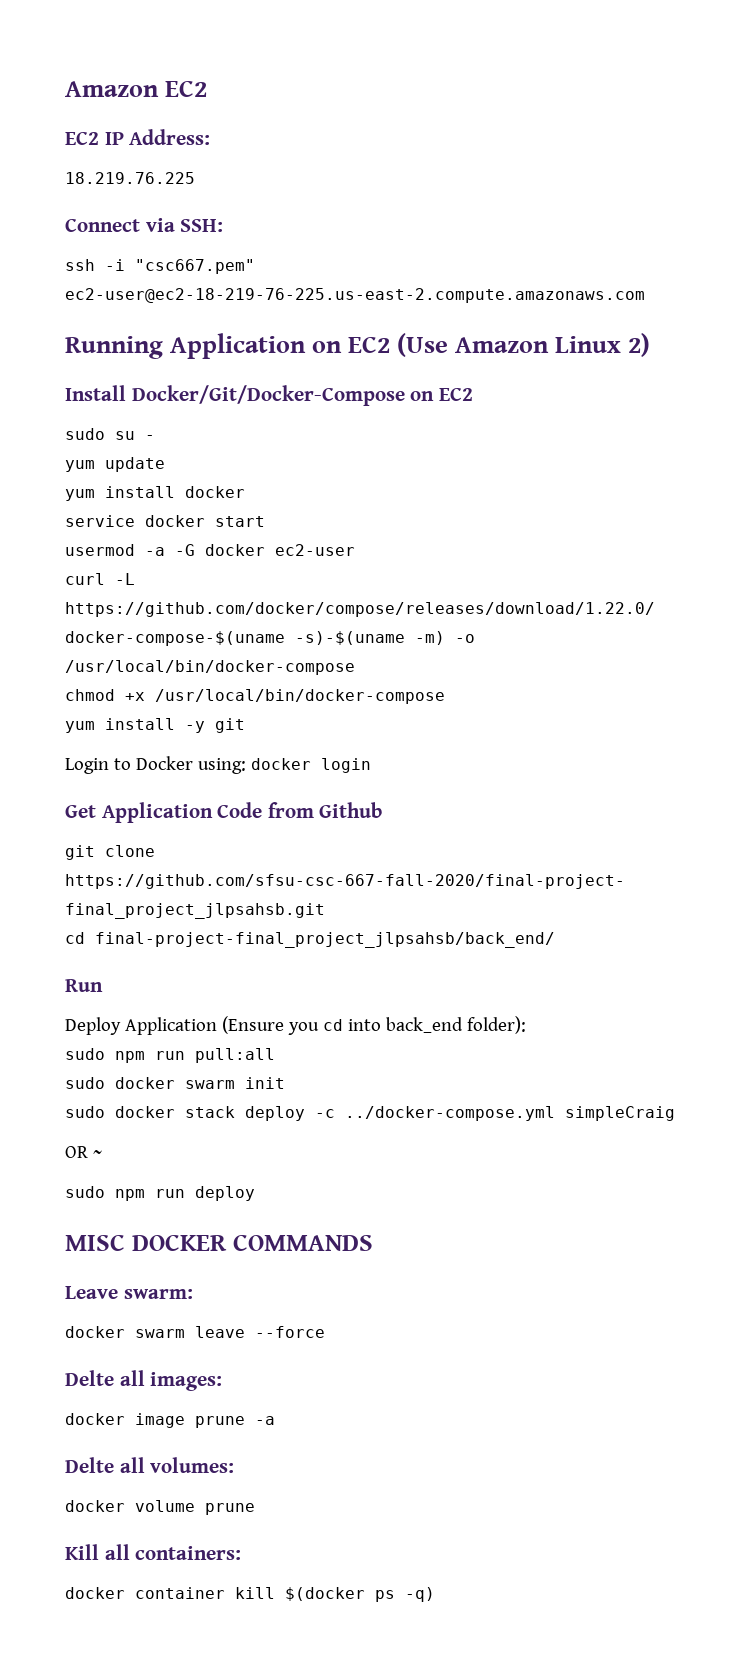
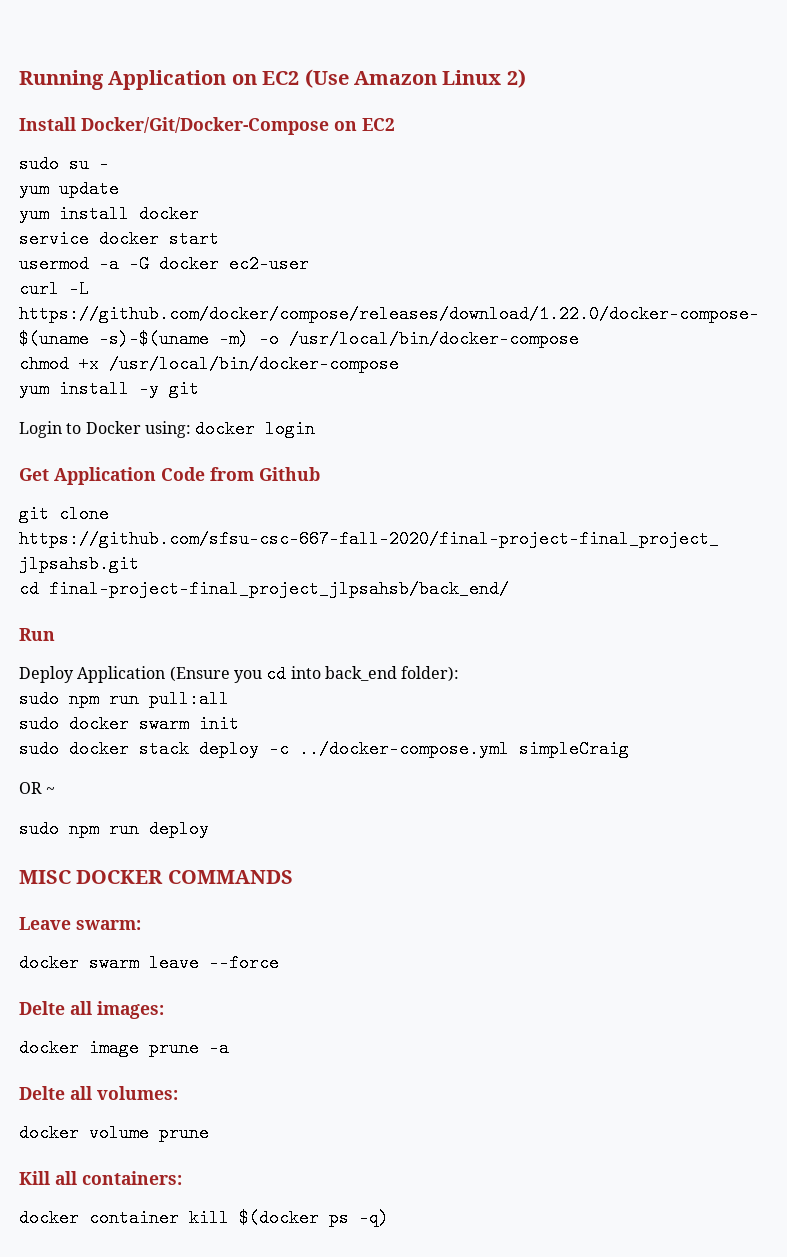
- Amazon EC2
- EC2 IP Address:
- 18.219.76.225
- Connect via SSH:
- ssh -i "csc667.pem" ec2-user@ec2-18-219-76-225.us-east-2.compute.amazonaws.com

